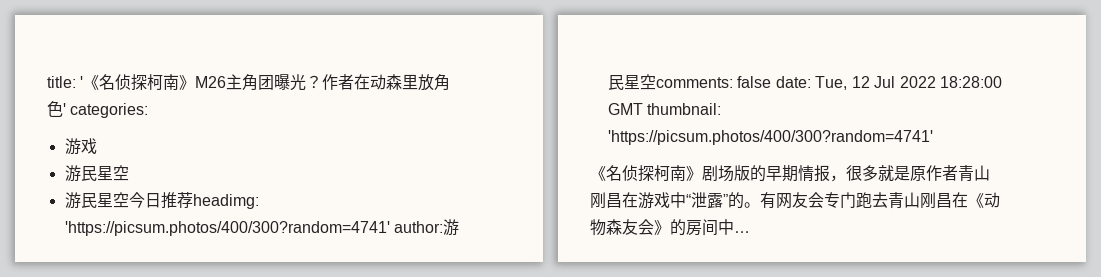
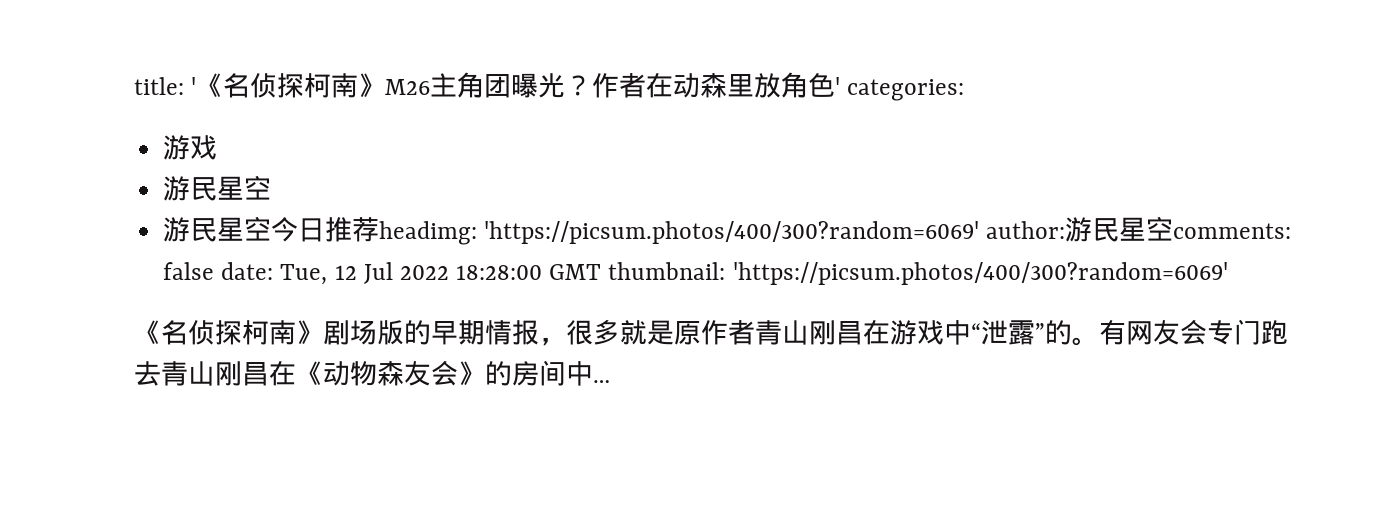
- 游民星空今日推荐headimg: 'https://picsum.photos/400/300?random=4741' author:游民星空comments: false date: Tue, 12 Jul 2022 18:28:00 GMT thumbnail: 'https://picsum.photos/400/300?random=4741'
+ 游民星空今日推荐headimg: 'https://picsum.photos/400/300?random=6069' author:游民星空comments: false date: Tue, 12 Jul 2022 18:28:00 GMT thumbnail: 'https://picsum.photos/400/300?random=6069'

